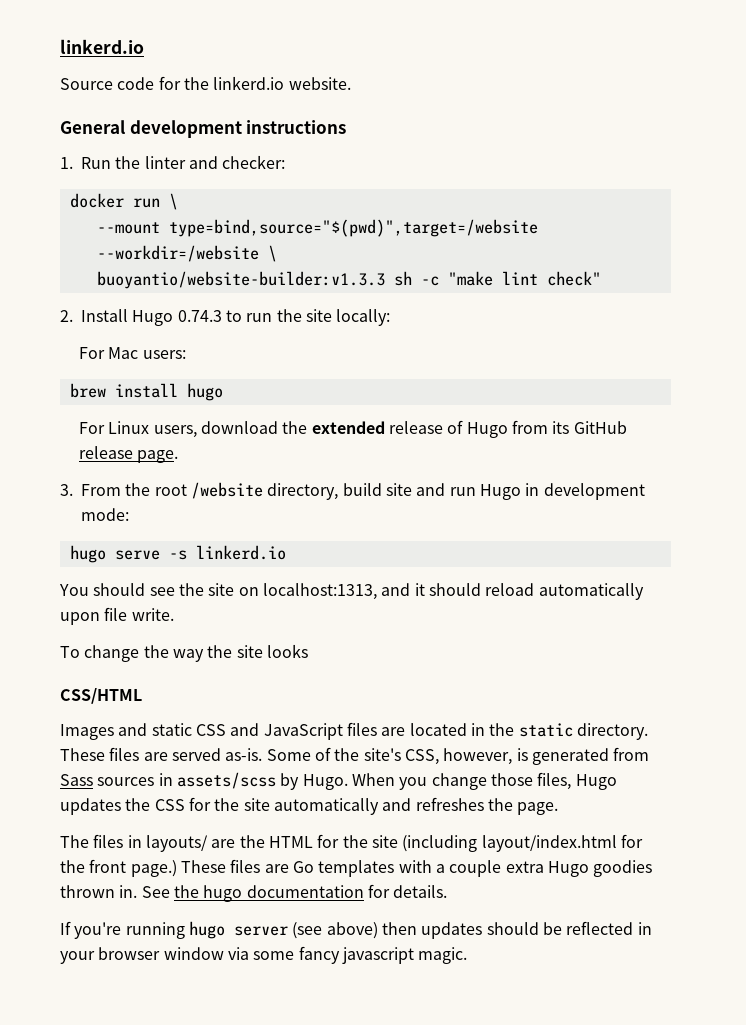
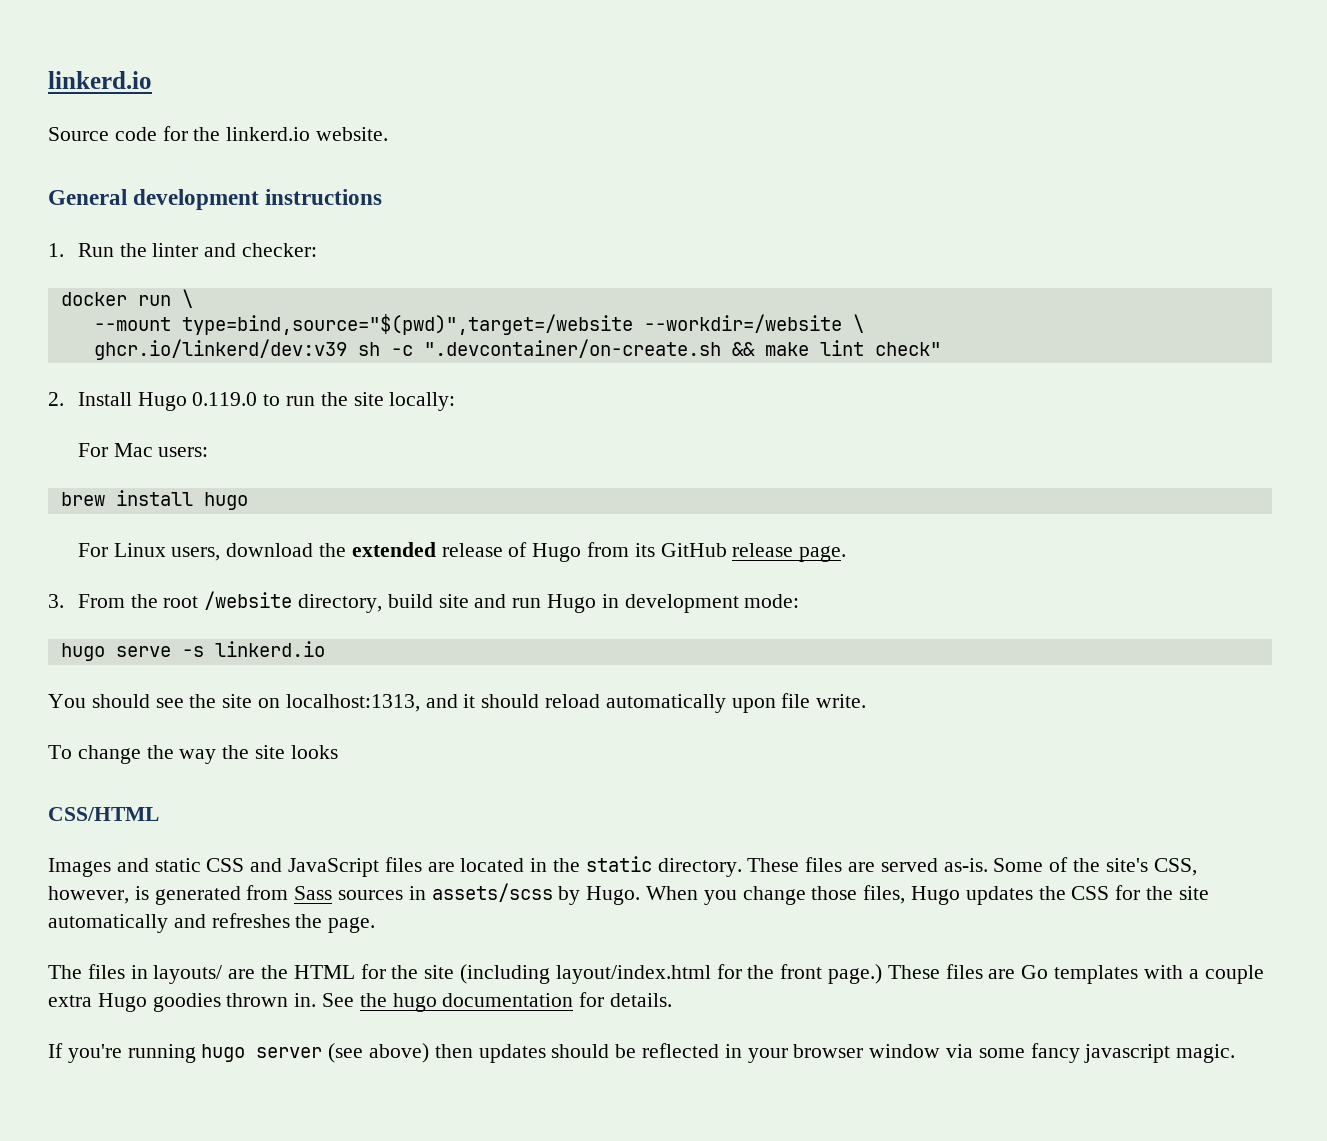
- buoyantio/website-builder:v1.3.3 sh -c "make lint check"
+ ghcr.io/linkerd/dev:v39 sh -c ".devcontainer/on-create.sh && make lint check"
- 2. Install Hugo 0.74.3 to run the site locally:
+ 2. Install Hugo 0.119.0 to run the site locally:

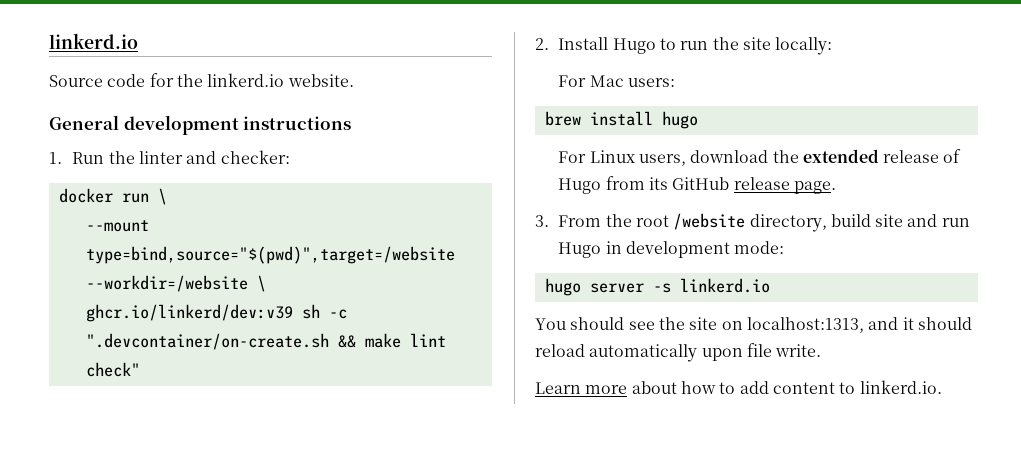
- 2. Install Hugo 0.119.0 to run the site locally:
+ 2. Install Hugo to run the site locally:
- hugo serve -s linkerd.io
+ hugo server -s linkerd.io
- To change the way the site looks
- CSS/HTML
- Images and static CSS and JavaScript files are located in the static directory. These files are served as-is. Some of the site's CSS, however, is generated from Sass sources in assets/scss by Hugo. When you change those files, Hugo updates the CSS for the site automatically and refreshes the page.
- The files in layouts/ are the HTML for the site (including layout/index.html for the front page.) These files are Go templates with a couple extra Hugo goodies thrown in. See the hugo documentation for details.
- If you're running hugo server (see above) then updates should be reflected in your browser window via some fancy javascript magic.
+ Learn more about how to add content to linkerd.io.

